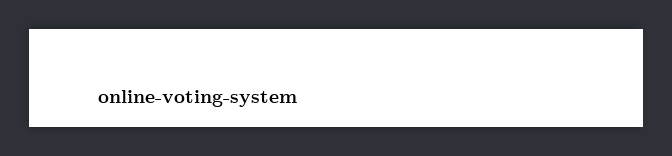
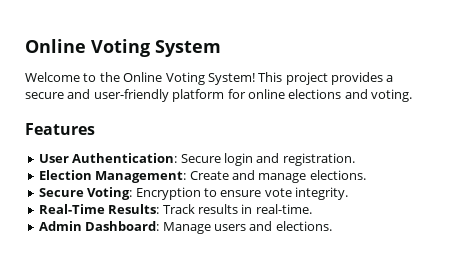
- online-voting-system
+ Online Voting System
+ Welcome to the Online Voting System! This project provides a secure and user-friendly platform for online elections and voting.
+ Features
+ User Authentication: Secure login and registration.
+ Election Management: Create and manage elections.
+ Secure Voting: Encryption to ensure vote integrity.
+ Real-Time Results: Track results in real-time.
+ Admin Dashboard: Manage users and elections.

